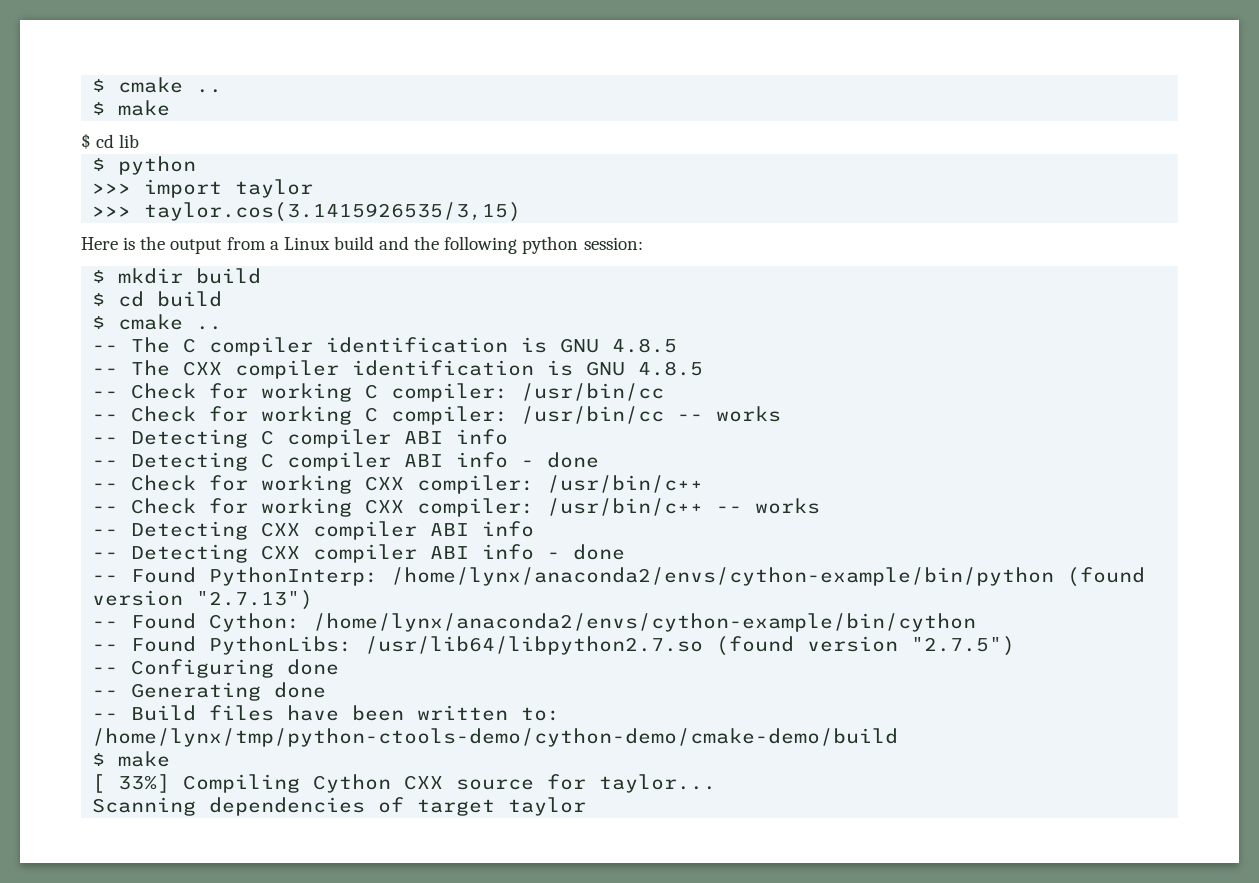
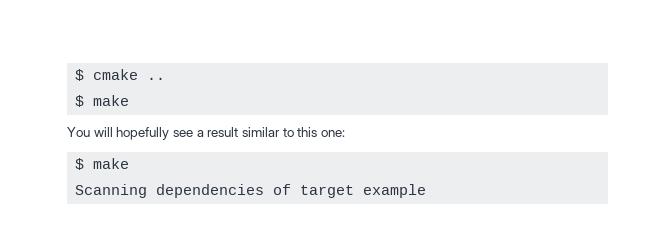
- $ cd lib
- $ python
- >>> import taylor
- >>> taylor.cos(3.1415926535/3,15)
- Here is the output from a Linux build and the following python session:
- $ mkdir build
- $ cd build
- $ cmake ..
- -- The C compiler identification is GNU 4.8.5
- -- The CXX compiler identification is GNU 4.8.5
- -- Check for working C compiler: /usr/bin/cc
- -- Check for working C compiler: /usr/bin/cc -- works
- -- Detecting C compiler ABI info
- -- Detecting C compiler ABI info - done
- -- Check for working CXX compiler: /usr/bin/c++
- -- Check for working CXX compiler: /usr/bin/c++ -- works
- -- Detecting CXX compiler ABI info
- -- Detecting CXX compiler ABI info - done
- -- Found PythonInterp: /home/lynx/anaconda2/envs/cython-example/bin/python (found version "2.7.13")
- -- Found Cython: /home/lynx/anaconda2/envs/cython-example/bin/cython
- -- Found PythonLibs: /usr/lib64/libpython2.7.so (found version "2.7.5")
- -- Configuring done
- -- Generating done
- -- Build files have been written to: /home/lynx/tmp/python-ctools-demo/cython-demo/cmake-demo/build
+ You will hopefully see a result similar to this one:
  $ make
- [ 33%] Compiling Cython CXX source for taylor...
- Scanning dependencies of target taylor
+ Scanning dependencies of target example

